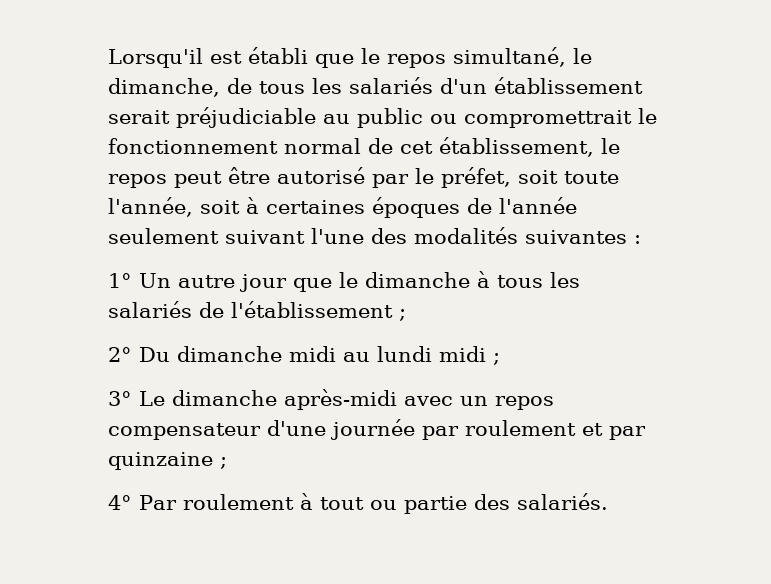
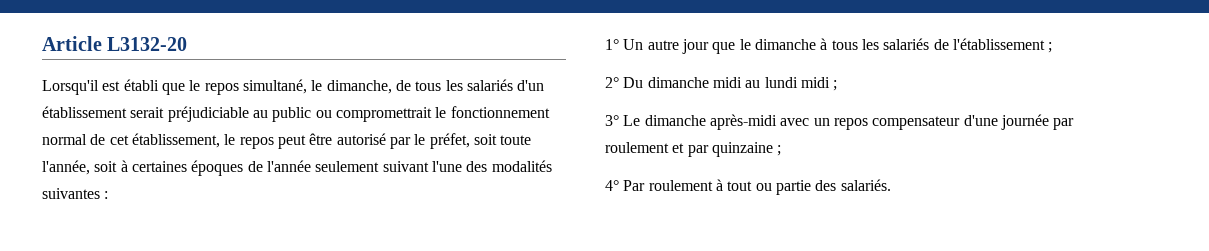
+ Article L3132-20

